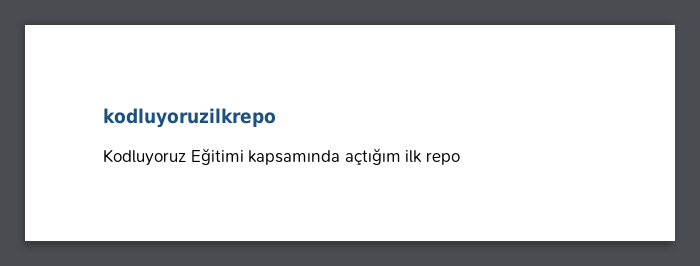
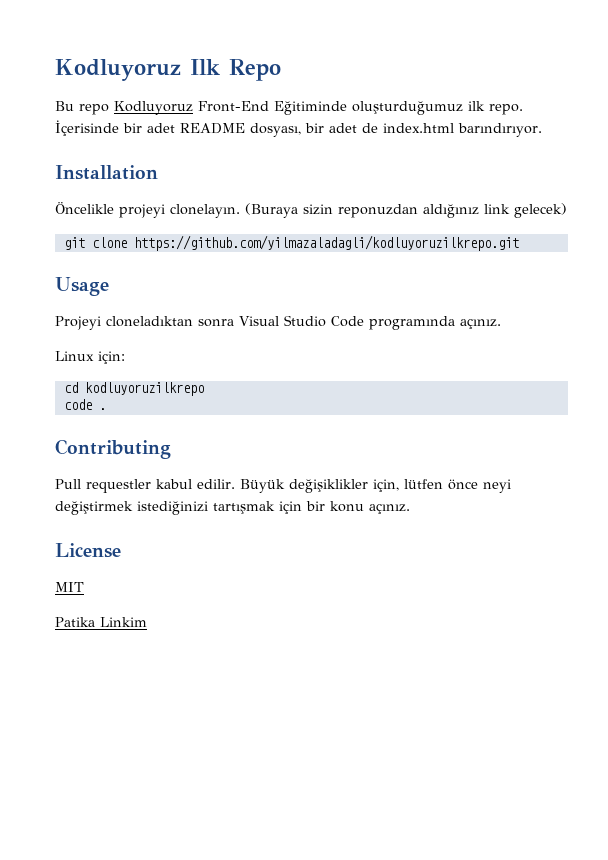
- kodluyoruzilkrepo
- Kodluyoruz Eğitimi kapsamında açtığım ilk repo
+ Kodluyoruz Ilk Repo
+ Bu repo Kodluyoruz Front-End Eğitiminde oluşturduğumuz ilk repo. İçerisinde bir adet README dosyası, bir adet de index.html barındırıyor.
+ Installation
+ Öncelikle projeyi clonelayın. (Buraya sizin reponuzdan aldığınız link gelecek)
+ git clone https://github.com/yilmazaladagli/kodluyoruzilkrepo.git
+ Usage
+ Projeyi cloneladıktan sonra Visual Studio Code programında açınız.
+ Linux için:
+ cd kodluyoruzilkrepo
+ code .
+ Contributing
+ Pull requestler kabul edilir. Büyük değişiklikler için, lütfen önce neyi değiştirmek istediğinizi tartışmak için bir konu açınız.
+ License
+ MIT
+ Patika Linkim

